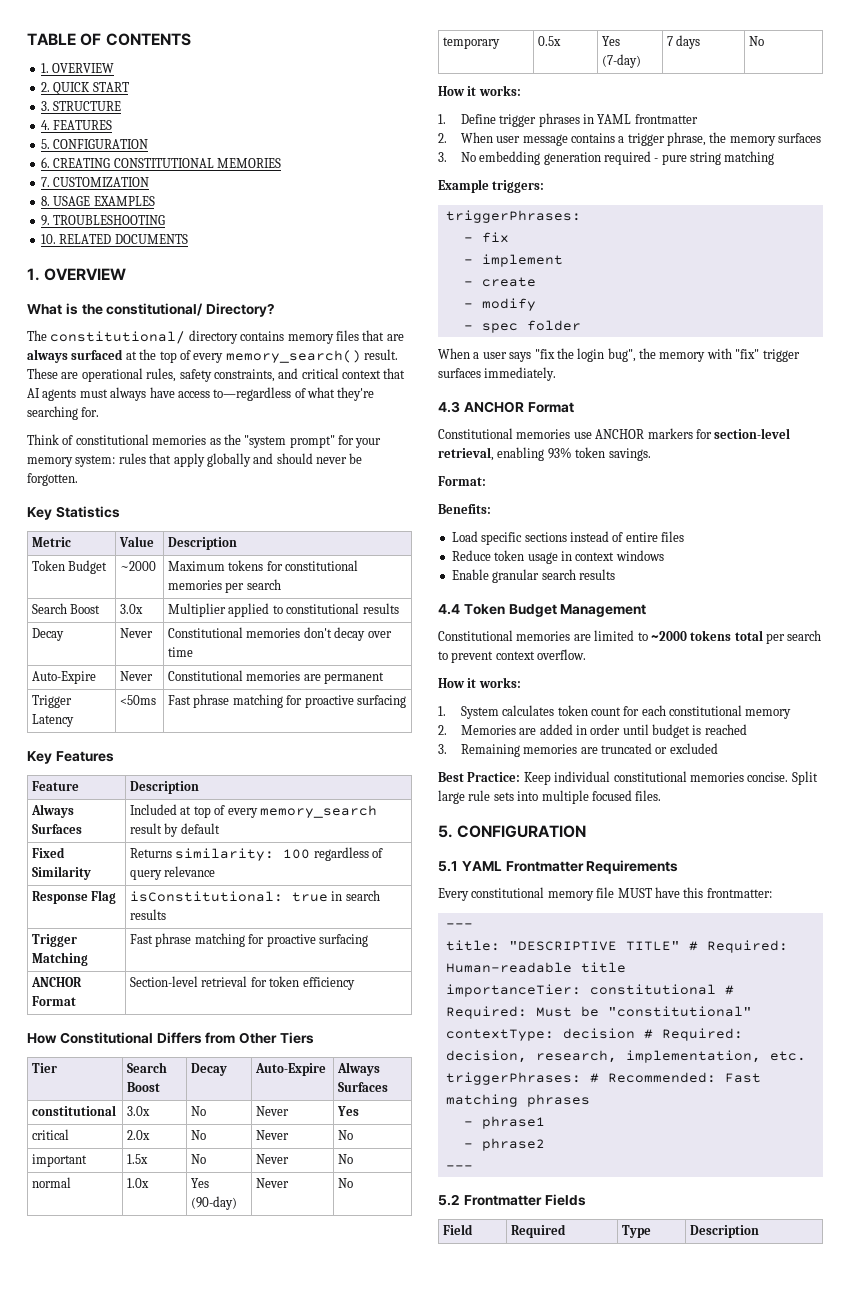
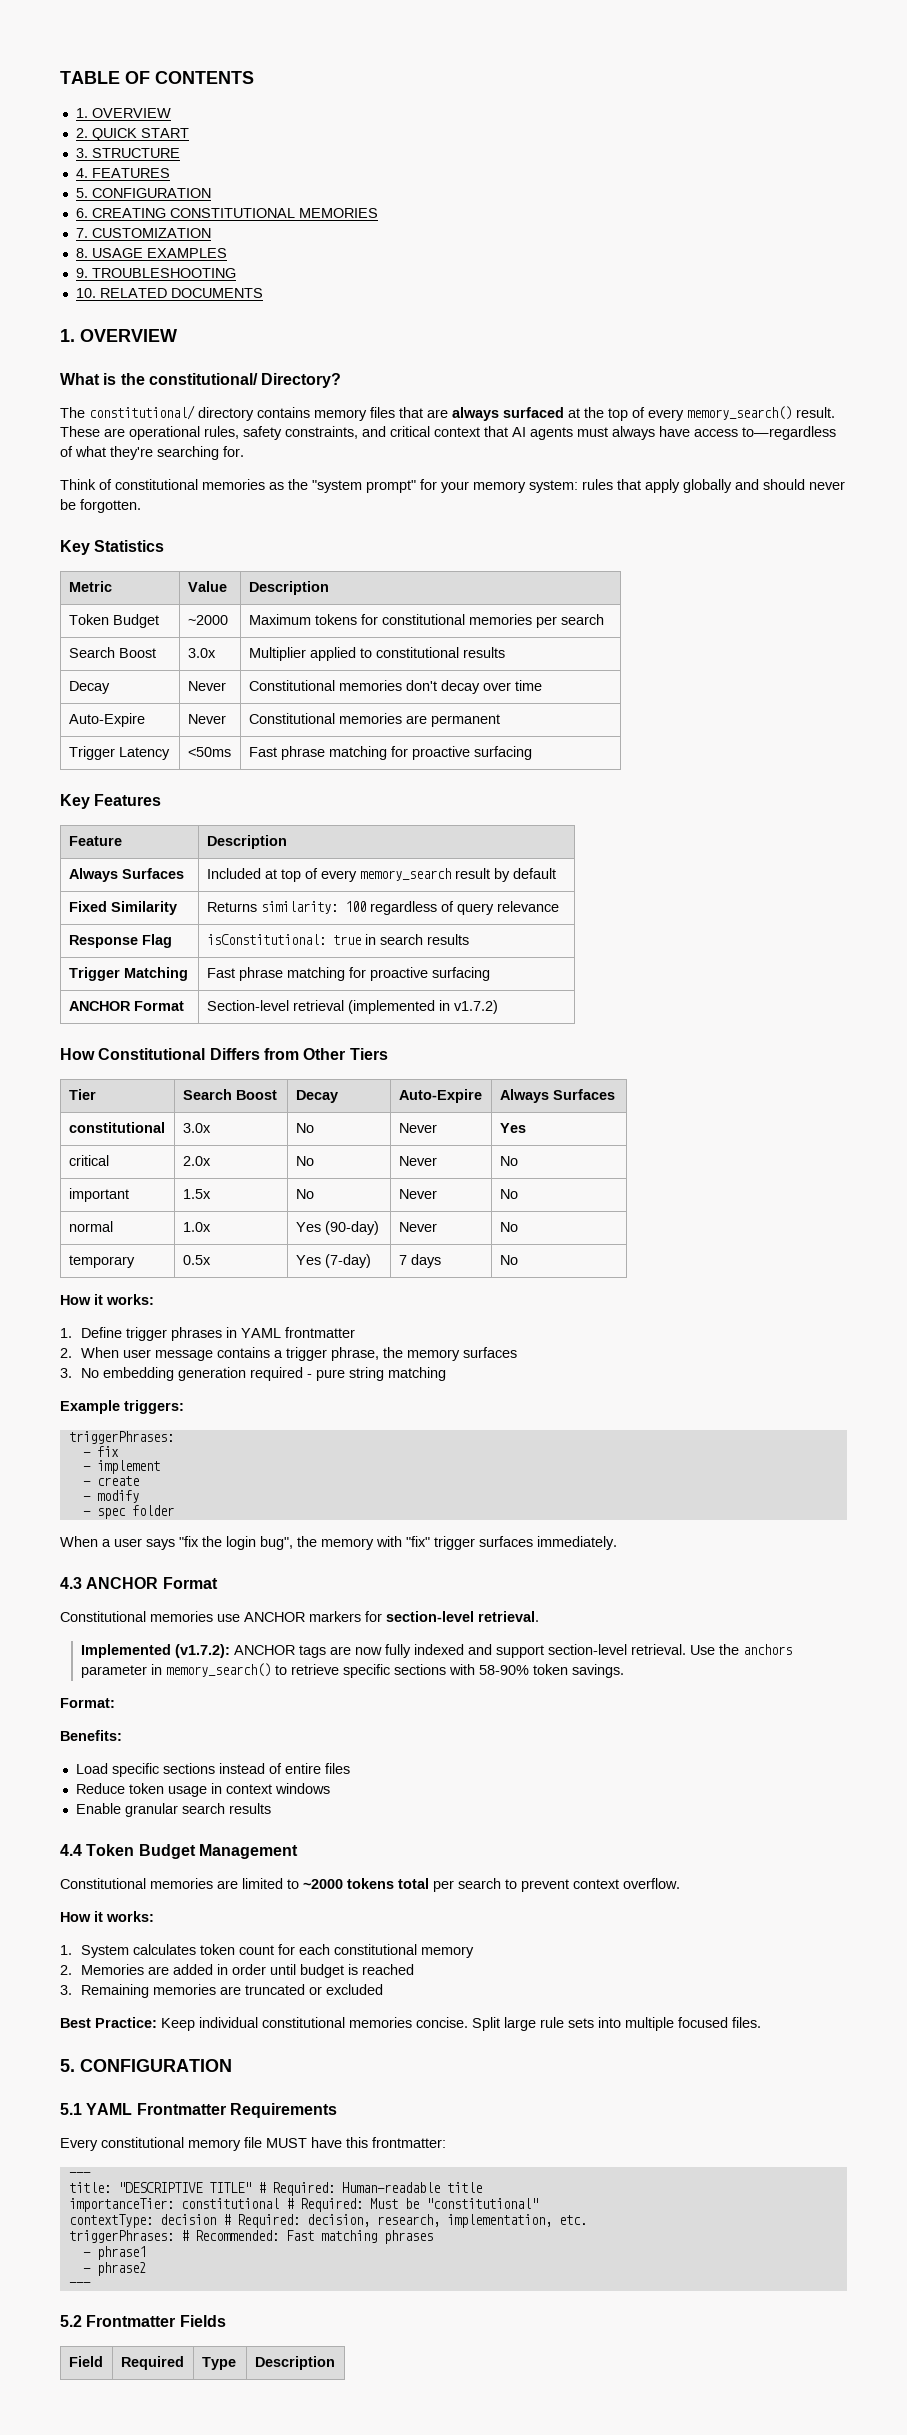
- ANCHOR Format | Section-level retrieval for token efficiency
+ ANCHOR Format | Section-level retrieval (implemented in v1.7.2)
- Constitutional memories use ANCHOR markers for section-level retrieval, enabling 93% token savings.
+ Constitutional memories use ANCHOR markers for section-level retrieval.
+ Implemented (v1.7.2): ANCHOR tags are now fully indexed and support section-level retrieval. Use the anchors parameter in memory_search() to retrieve specific sections with 58-90% token savings.

